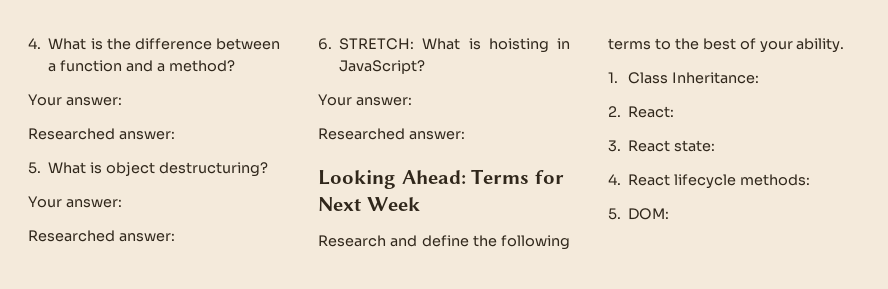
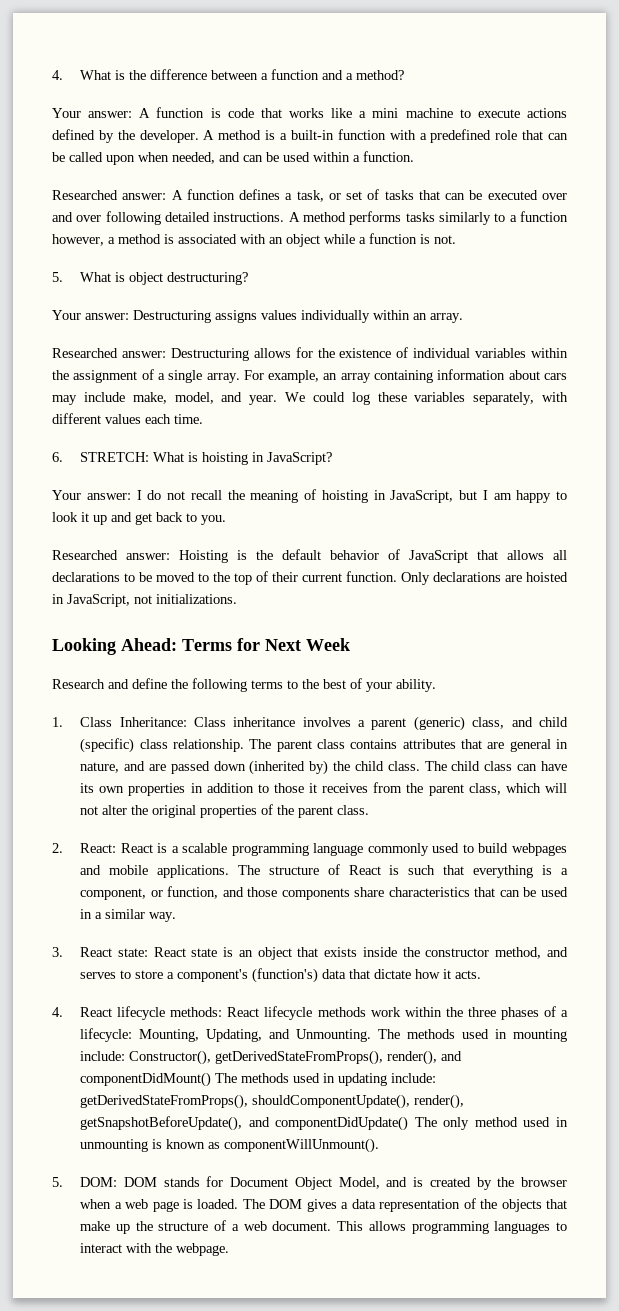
  4. What is the difference between a function and a method?
- Your answer:
- Researched answer:
+ Your answer: A function is code that works like a mini machine to execute actions defined by the developer. A method is a built-in function with a predefined role that can be called upon when needed, and can be used within a function.
+ Researched answer: A function defines a task, or set of tasks that can be executed over and over following detailed instructions. A method performs tasks similarly to a function however, a method is associated with an object while a function is not.
  5. What is object destructuring?
- Your answer:
- Researched answer:
+ Your answer: Destructuring assigns values individually within an array.
+ Researched answer: Destructuring allows for the existence of individual variables within the assignment of a single array. For example, an array containing information about cars may include make, model, and year. We could log these variables separately, with different values each time.
  6. STRETCH: What is hoisting in JavaScript?
- Your answer:
- Researched answer:
+ Your answer: I do not recall the meaning of hoisting in JavaScript, but I am happy to look it up and get back to you.
+ Researched answer: Hoisting is the default behavior of JavaScript that allows all declarations to be moved to the top of their current function. Only declarations are hoisted in JavaScript, not initializations.
- 1. Class Inheritance:
- 2. React:
- 3. React state:
- 4. React lifecycle methods:
- 5. DOM:
+ 1. Class Inheritance: Class inheritance involves a parent (generic) class, and child (specific) class relationship. The parent class contains attributes that are general in nature, and are passed down (inherited by) the child class. The child class can have its own properties in addition to those it receives from the parent class, which will not alter the original properties of the parent class.
+ 2. React: React is a scalable programming language commonly used to build webpages and mobile applications. The structure of React is such that everything is a component, or function, and those components share characteristics that can be used in a similar way.
+ 3. React state: React state is an object that exists inside the constructor method, and serves to store a component's (function's) data that dictate how it acts.
+ 4. React lifecycle methods: React lifecycle methods work within the three phases of a lifecycle: Mounting, Updating, and Unmounting. The methods used in mounting include: Constructor(), getDerivedStateFromProps(), render(), and componentDidMount() The methods used in updating include: getDerivedStateFromProps(), shouldComponentUpdate(), render(), getSnapshotBeforeUpdate(), and componentDidUpdate() The only method used in unmounting is known as componentWillUnmount().
+ 5. DOM: DOM stands for Document Object Model, and is created by the browser when a web page is loaded. The DOM gives a data representation of the objects that make up the structure of a web document. This allows programming languages to interact with the webpage.

